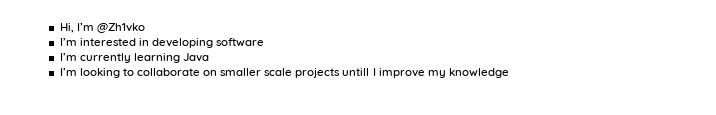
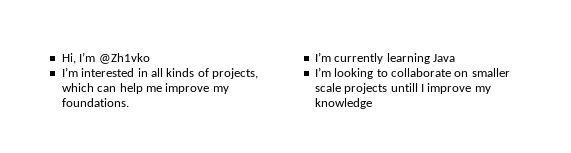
- I’m interested in developing software
+ I’m interested in all kinds of projects, which can help me improve my foundations.

